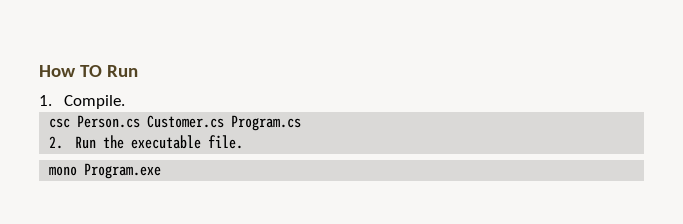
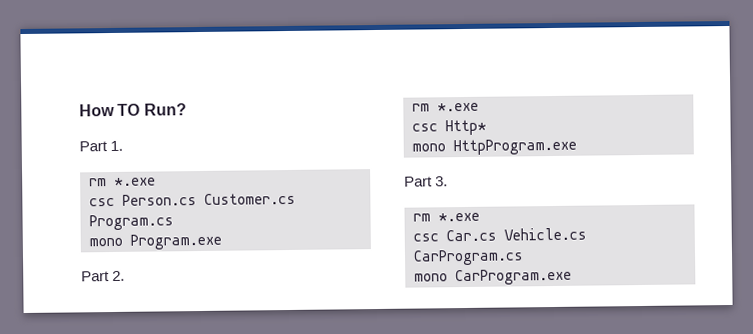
- How TO Run
- 1. Compile.
+ How TO Run?
+ Part 1.
+ rm *.exe
- 2. Run the executable file.
  mono Program.exe
+ Part 2.
+ rm *.exe
+ csc Http*
+ mono HttpProgram.exe
+ Part 3.
+ rm *.exe
+ csc Car.cs Vehicle.cs CarProgram.cs
+ mono CarProgram.exe

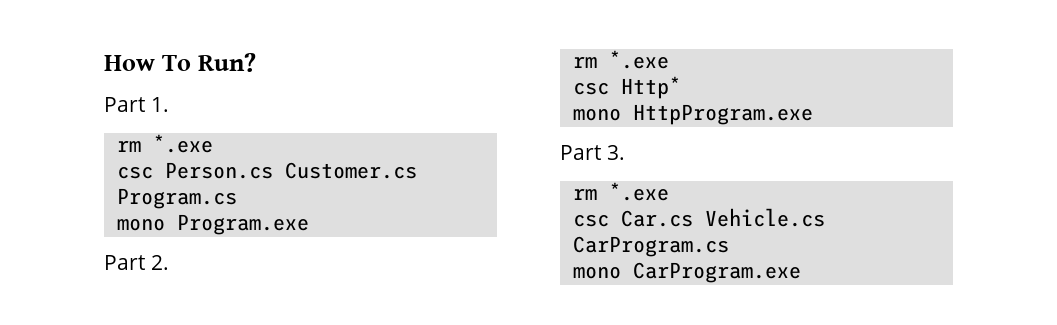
- How TO Run?
+ How To Run?

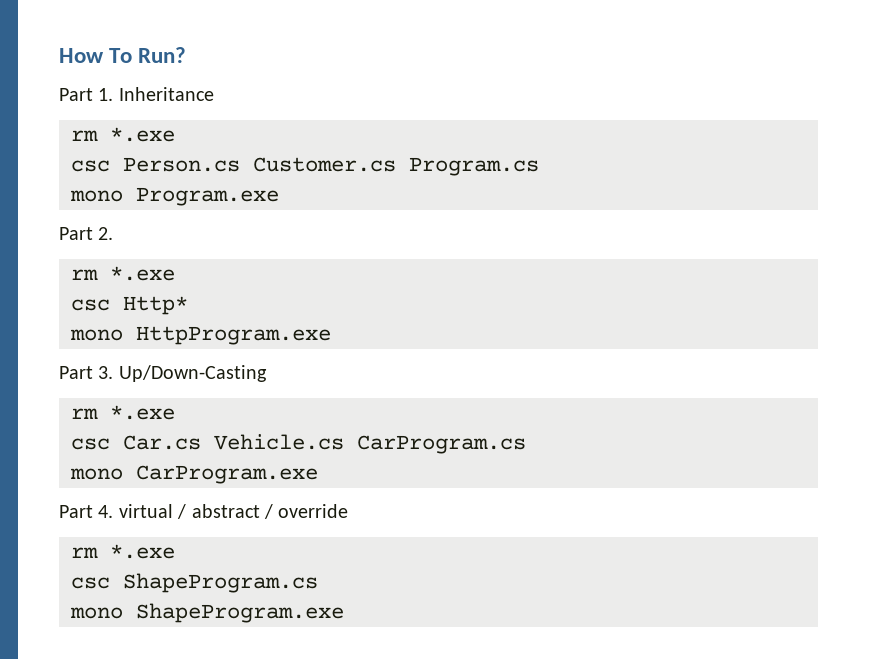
- Part 1.
+ Part 1. Inheritance
- Part 3.
+ Part 3. Up/Down-Casting
+ Part 4. virtual / abstract / override
+ rm *.exe
+ csc ShapeProgram.cs
+ mono ShapeProgram.exe

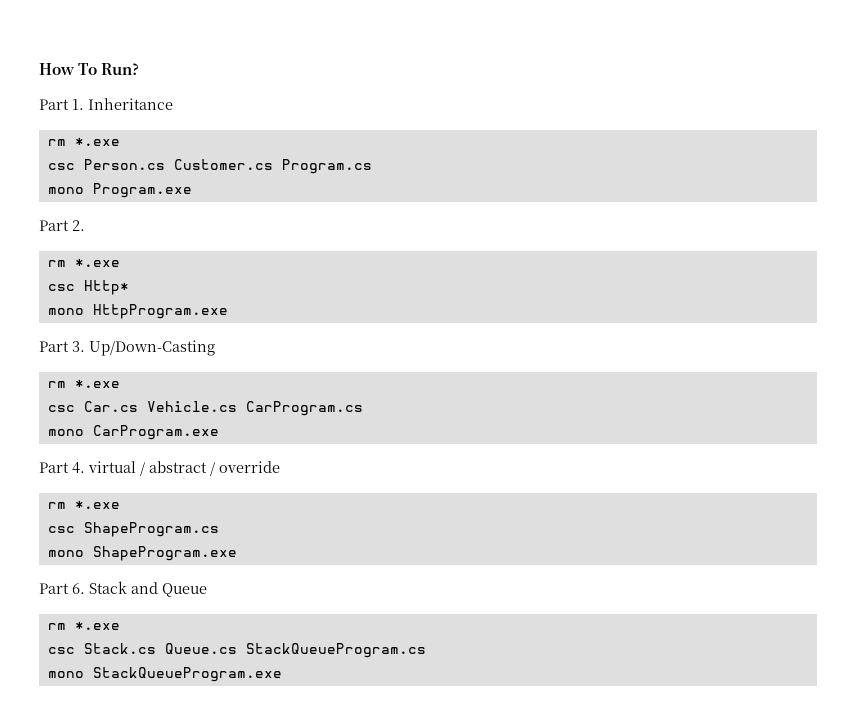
+ Part 6. Stack and Queue
+ rm *.exe
+ csc Stack.cs Queue.cs StackQueueProgram.cs
+ mono StackQueueProgram.exe

